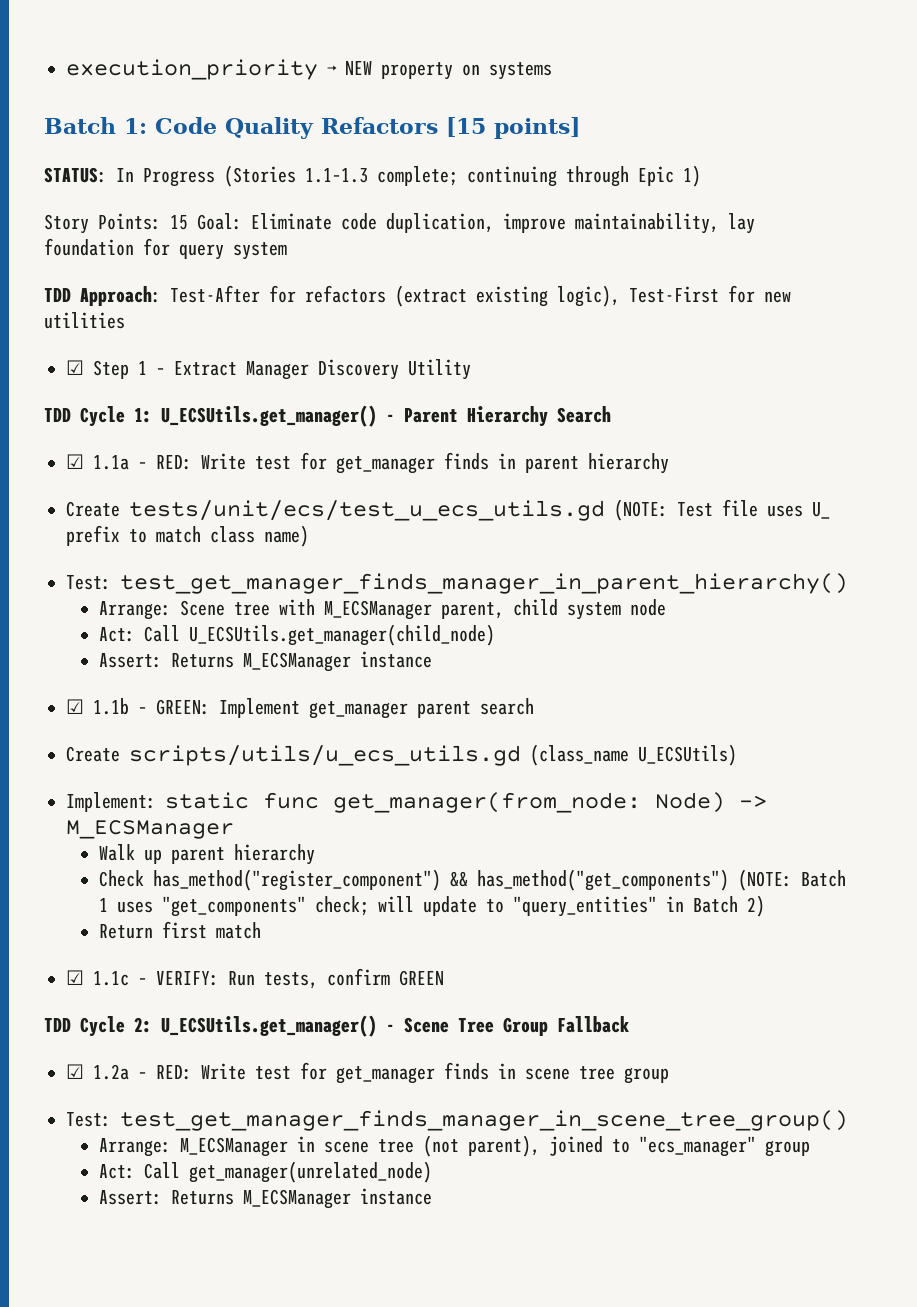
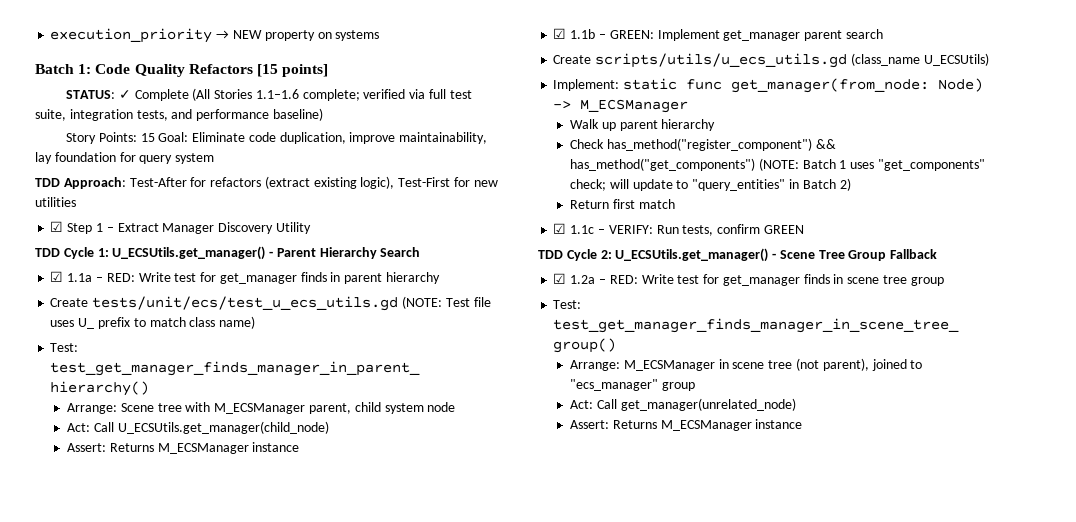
- STATUS: In Progress (Stories 1.1–1.3 complete; continuing through Epic 1)
+ STATUS: ✓ Complete (All Stories 1.1–1.6 complete; verified via full test suite, integration tests, and performance baseline)

